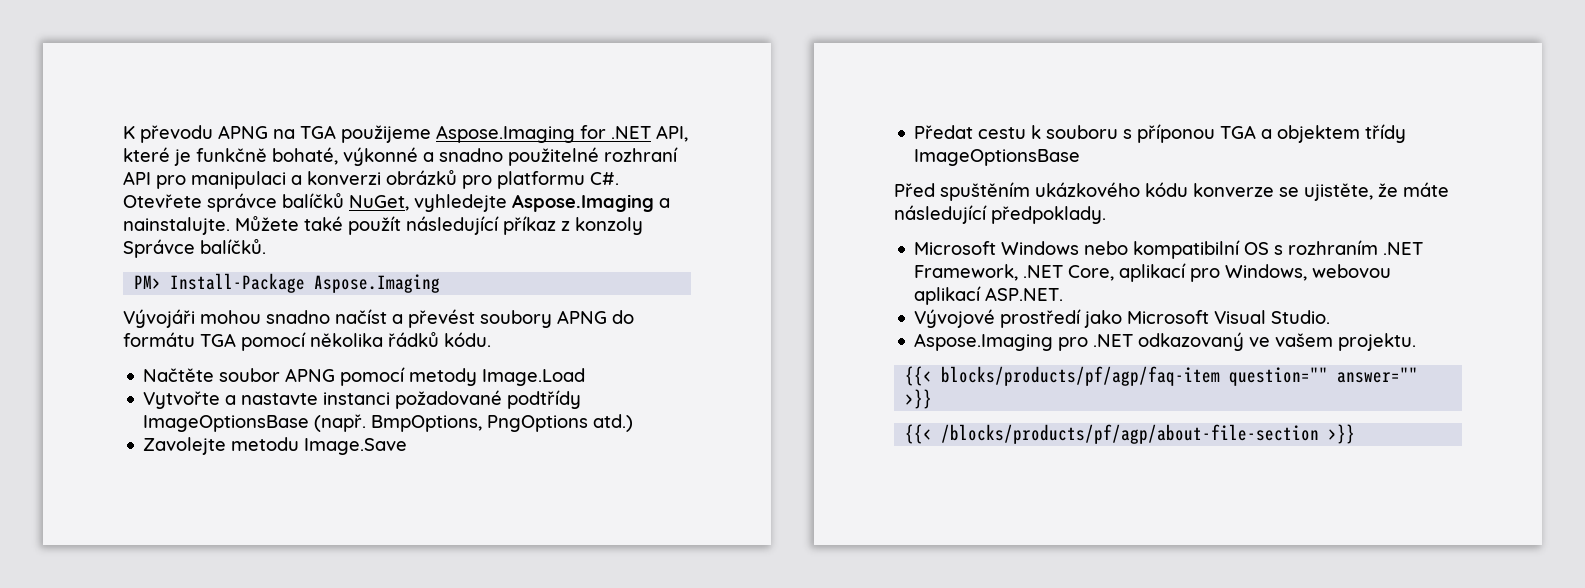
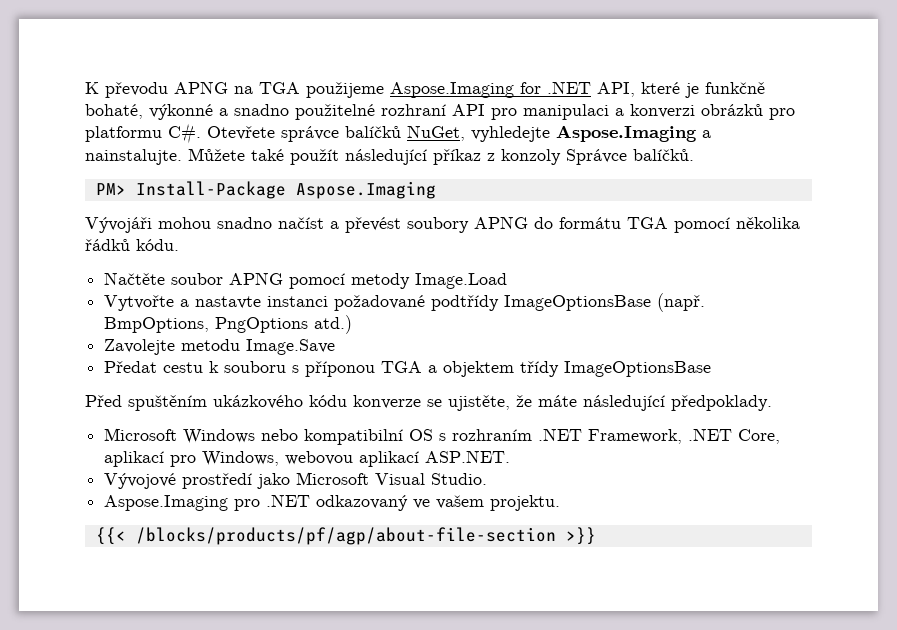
- {{< blocks/products/pf/agp/faq-item question="" answer="" >}}

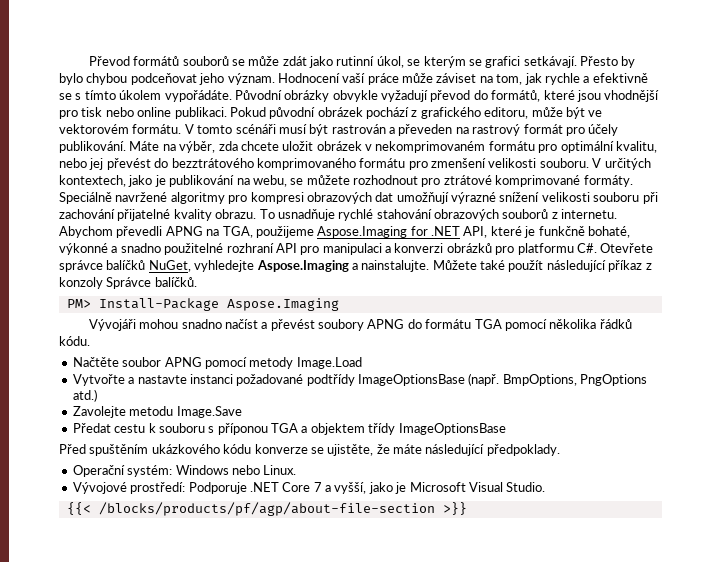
- K převodu APNG na TGA použijeme Aspose.Imaging for .NET API, které je funkčně bohaté, výkonné a snadno použitelné rozhraní API pro manipulaci a konverzi obrázků pro platformu C#. Otevřete správce balíčků NuGet, vyhledejte Aspose.Imaging a nainstalujte.
+ Převod formátů souborů se může zdát jako rutinní úkol, se kterým se grafici setkávají. Přesto by bylo chybou podceňovat jeho význam. Hodnocení vaší práce může záviset na tom, jak rychle a efektivně se s tímto úkolem vypořádáte. Původní obrázky obvykle vyžadují převod do formátů, které jsou vhodnější pro tisk nebo online publikaci. Pokud původní obrázek pochází z grafického editoru, může být ve vektorovém formátu. V tomto scénáři musí být rastrován a převeden na rastrový formát pro účely publikování. Máte na výběr, zda chcete uložit obrázek v nekomprimovaném formátu pro optimální kvalitu, nebo jej převést do bezztrátového komprimovaného formátu pro zmenšení velikosti souboru. V určitých kontextech, jako je publikování na webu, se můžete rozhodnout pro ztrátové komprimované formáty. Speciálně navržené algoritmy pro kompresi obrazových dat umožňují výrazné snížení velikosti souboru při zachování přijatelné kvality obrazu. To usnadňuje rychlé stahování obrazových souborů z internetu. Abychom převedli APNG na TGA, použijeme Aspose.Imaging for .NET API, které je funkčně bohaté, výkonné a snadno použitelné rozhraní API pro manipulaci a konverzi obrázků pro platformu C#. Otevřete správce balíčků NuGet, vyhledejte Aspose.Imaging a nainstalujte.
- Microsoft Windows nebo kompatibilní OS s rozhraním .NET Framework, .NET Core, aplikací pro Windows, webovou aplikací ASP.NET.
- Vývojové prostředí jako Microsoft Visual Studio.
- Aspose.Imaging pro .NET odkazovaný ve vašem projektu.
+ Operační systém: Windows nebo Linux.
+ Vývojové prostředí: Podporuje .NET Core 7 a vyšší, jako je Microsoft Visual Studio.

